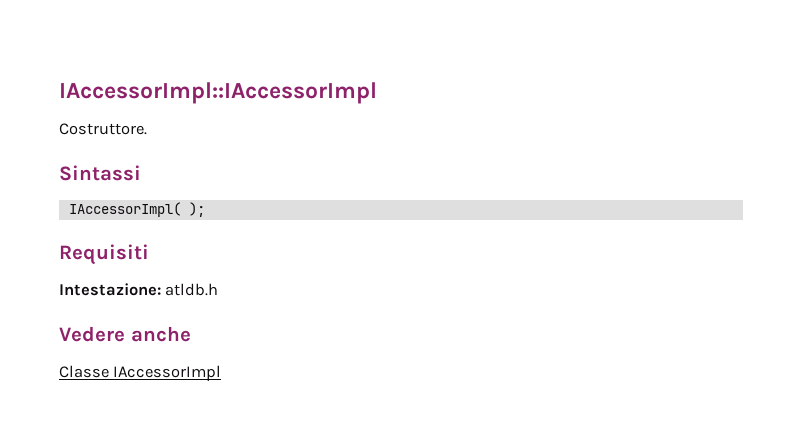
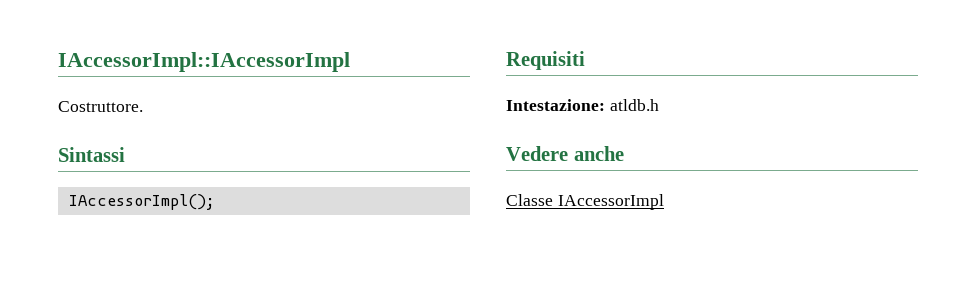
- IAccessorImpl( );
+ IAccessorImpl();

